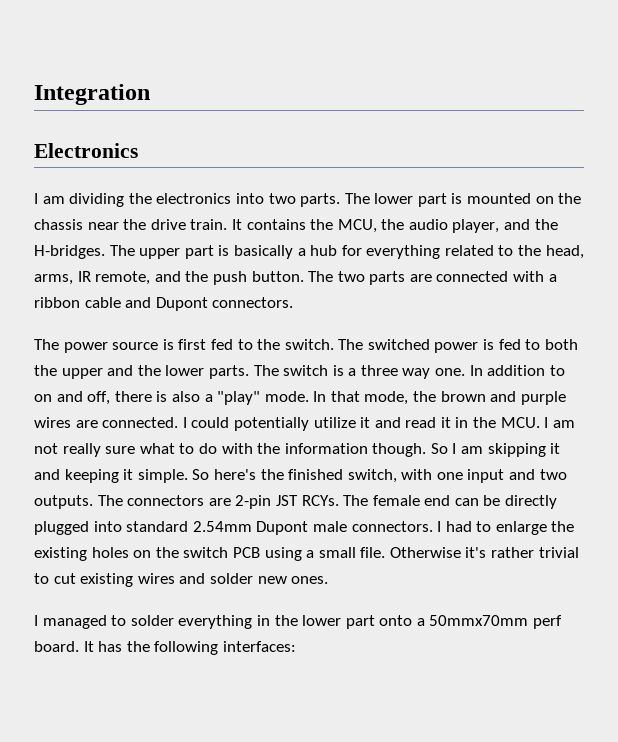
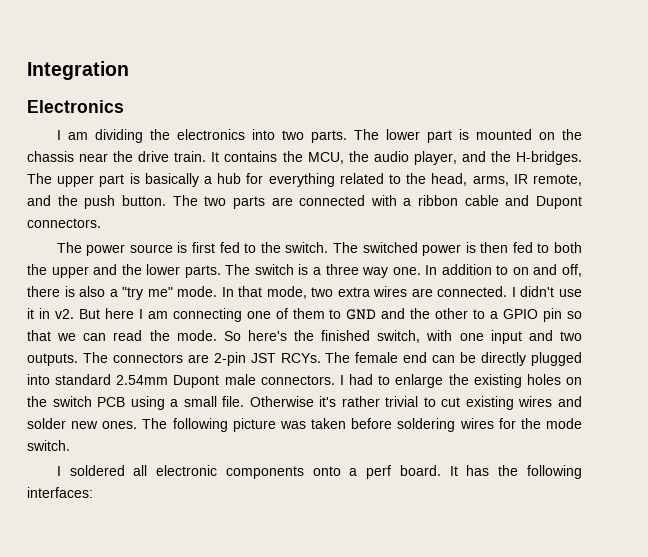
- The switched power is fed to both the upper and the lower parts.
+ The switched power is then fed to both the upper and the lower parts.
- In addition to on and off, there is also a "play" mode.
+ In addition to on and off, there is also a "try me" mode.
- In that mode, the brown and purple wires are connected. I could potentially utilize it and read it in the MCU. I am not really sure what to do with the information though. So I am skipping it and keeping it simple.
+ In that mode, two extra wires are connected. I didn't use it in v2. But here I am connecting one of them to GND and the other to a GPIO pin so that we can read the mode.
- Otherwise it's rather trivial to cut existing wires and solder new ones.
- I managed to solder everything in the lower part onto a 50mmx70mm perf board.
+ Otherwise it's rather trivial to cut existing wires and solder new ones. The following picture was taken before soldering wires for the mode switch.
+ I soldered all electronic components onto a perf board.

